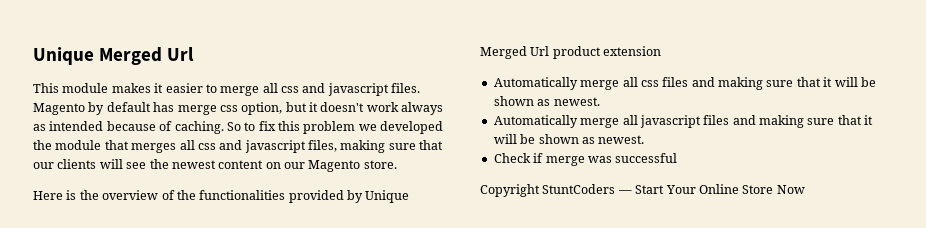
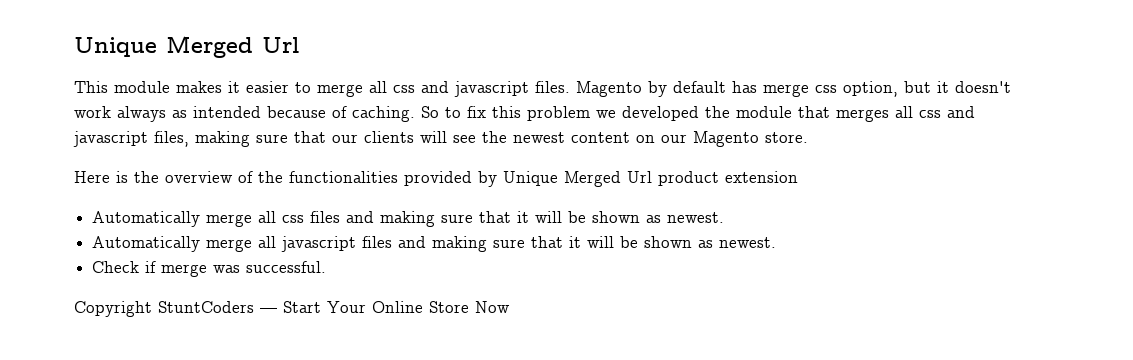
- Check if merge was successful
+ Check if merge was successful.

